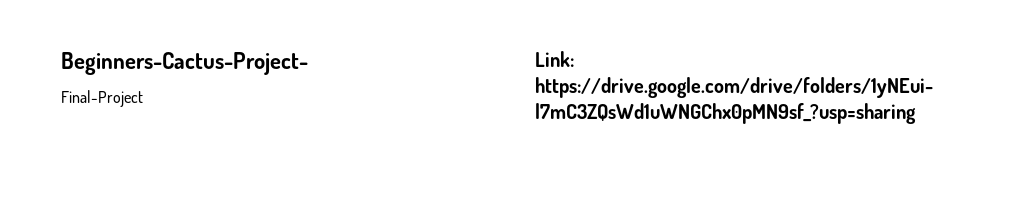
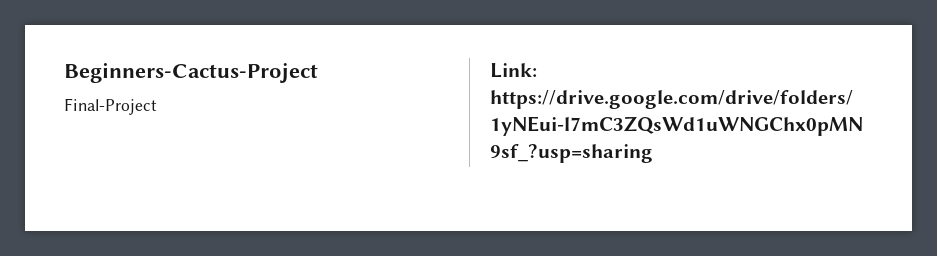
- Beginners-Cactus-Project-
+ Beginners-Cactus-Project

